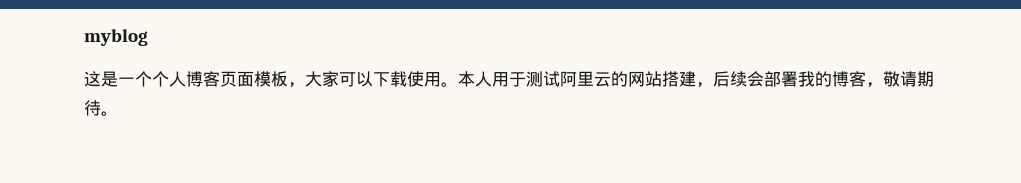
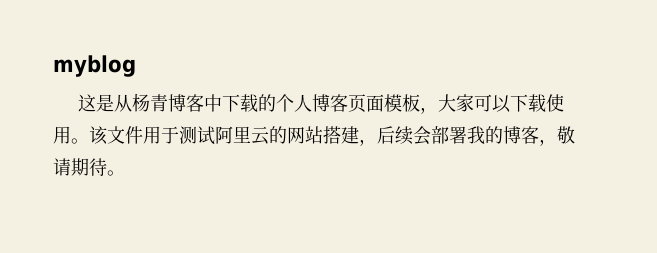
- 这是一个个人博客页面模板，大家可以下载使用。
+ 这是从杨青博客中下载的个人博客页面模板，大家可以下载使用。
- 本人用于测试阿里云的网站搭建，后续会部署我的博客，敬请期待。
+ 该文件用于测试阿里云的网站搭建，后续会部署我的博客，敬请期待。

